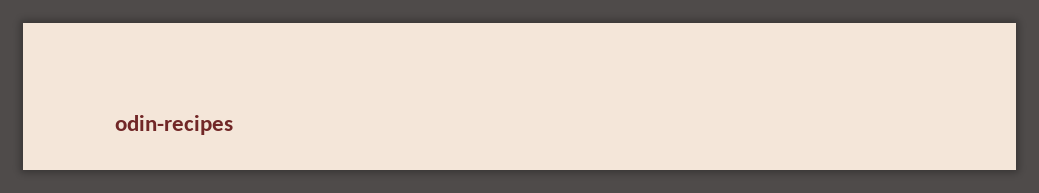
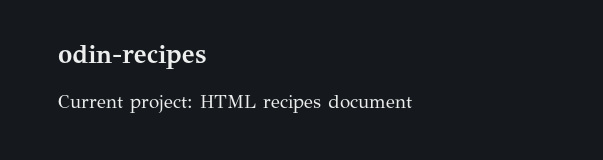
+ Current project: HTML recipes document

